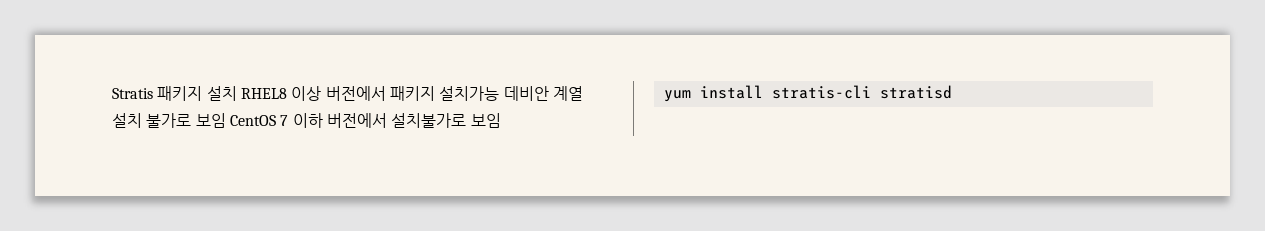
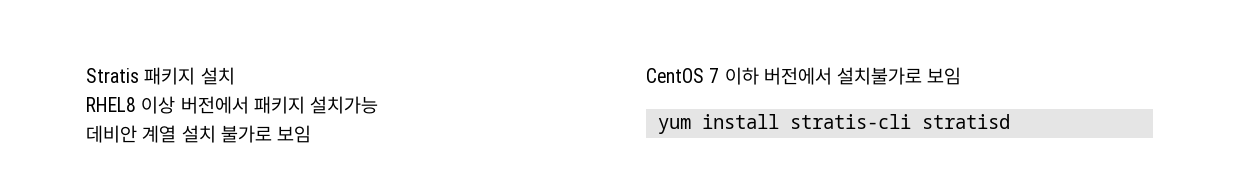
- Stratis 패키지 설치 RHEL8 이상 버전에서 패키지 설치가능 데비안 계열 설치 불가로 보임 CentOS 7 이하 버전에서 설치불가로 보임
+ Stratis 패키지 설치
+ RHEL8 이상 버전에서 패키지 설치가능
+ 데비안 계열 설치 불가로 보임
+ CentOS 7 이하 버전에서 설치불가로 보임

